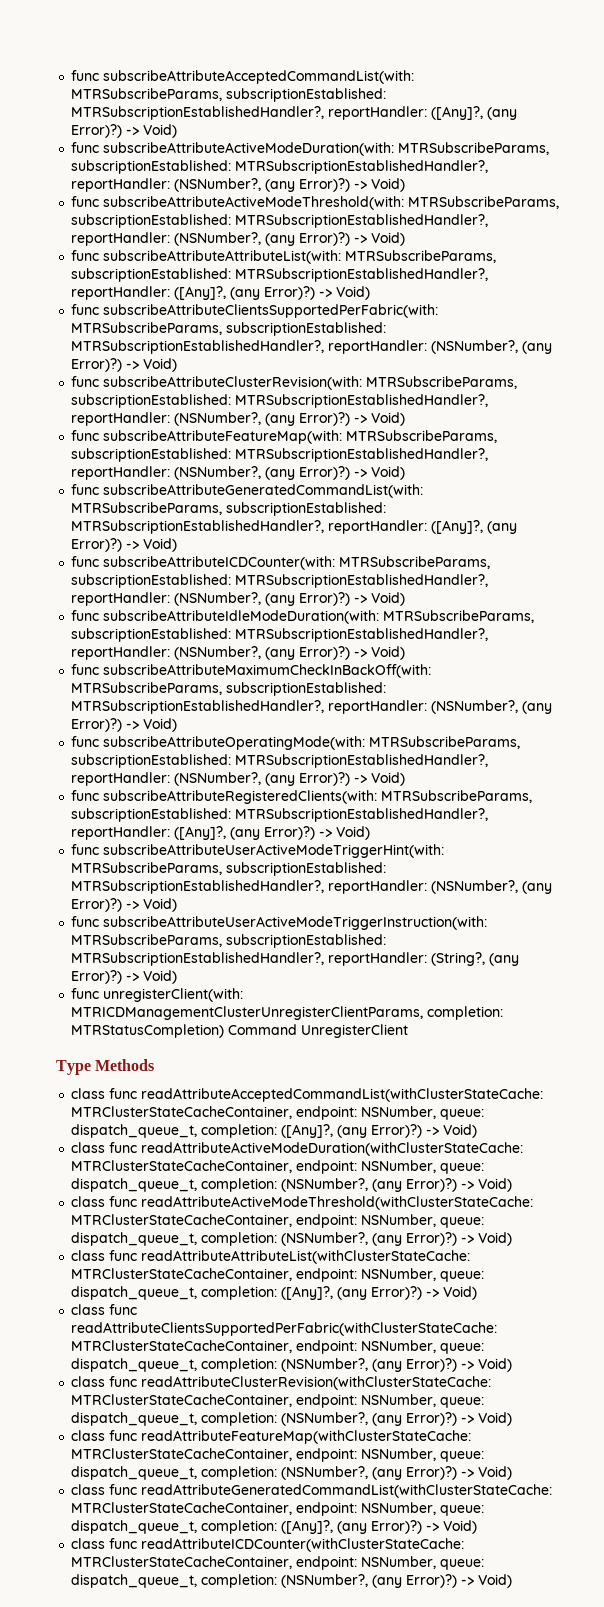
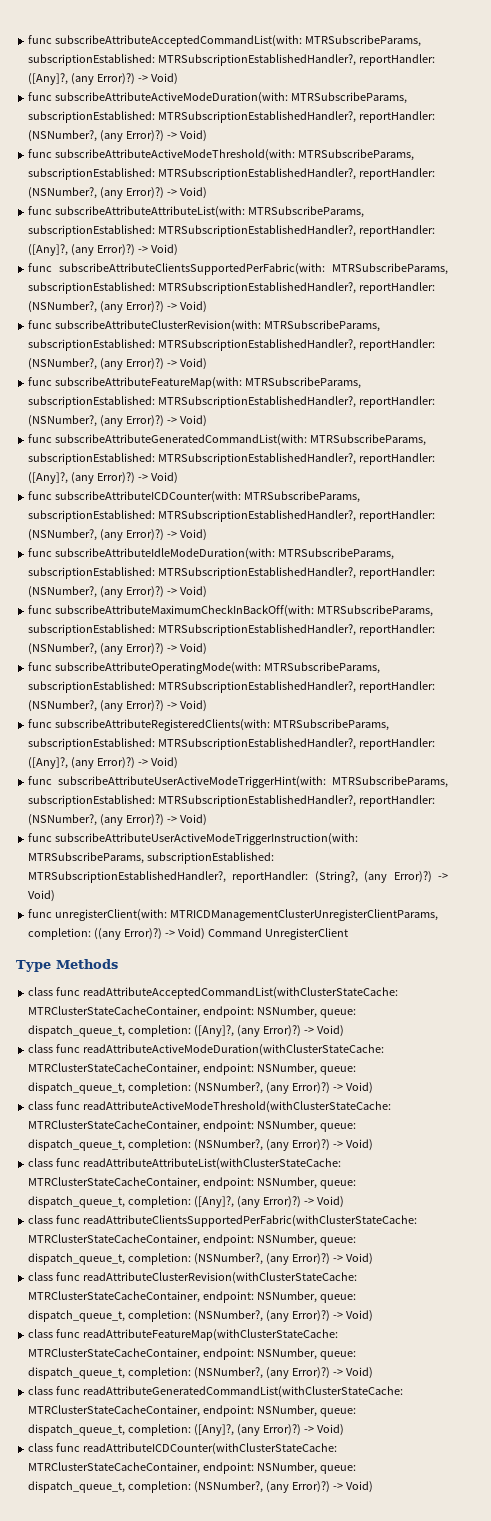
- func unregisterClient(with: MTRICDManagementClusterUnregisterClientParams, completion: MTRStatusCompletion) Command UnregisterClient
+ func unregisterClient(with: MTRICDManagementClusterUnregisterClientParams, completion: ((any Error)?) -> Void) Command UnregisterClient

